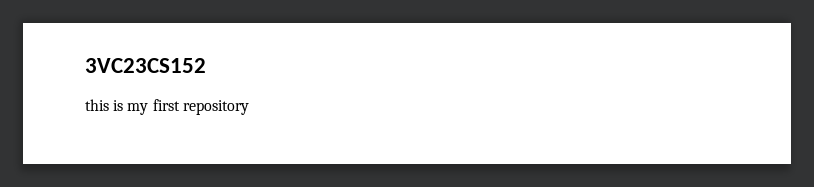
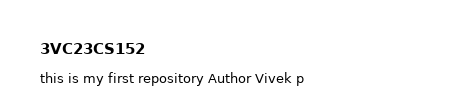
- this is my first repository
+ this is my first repository Author Vivek p

